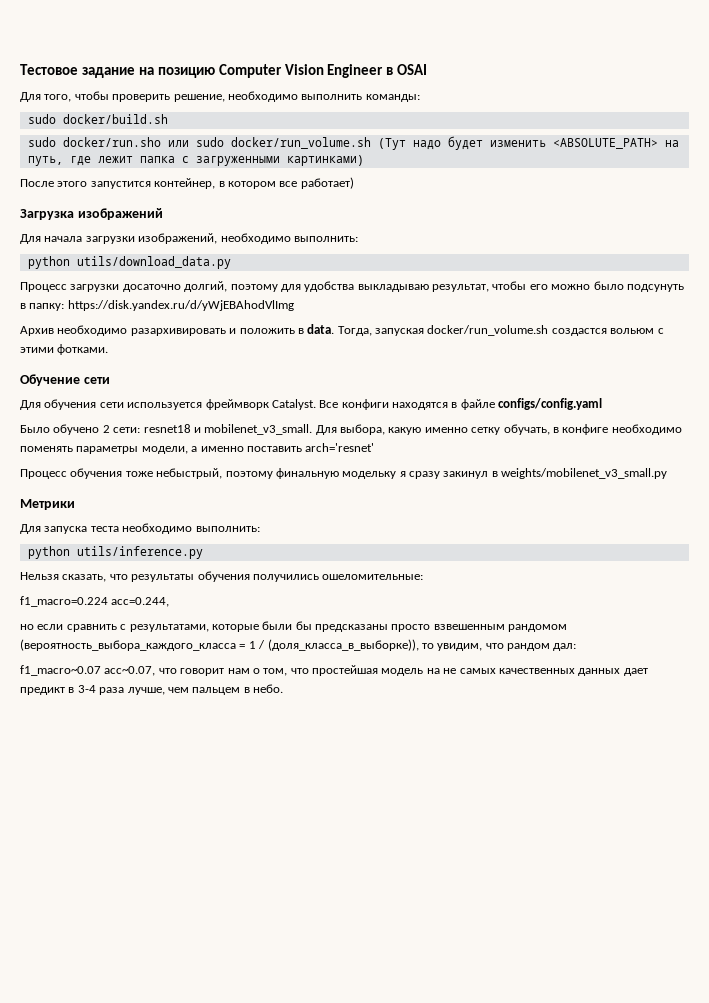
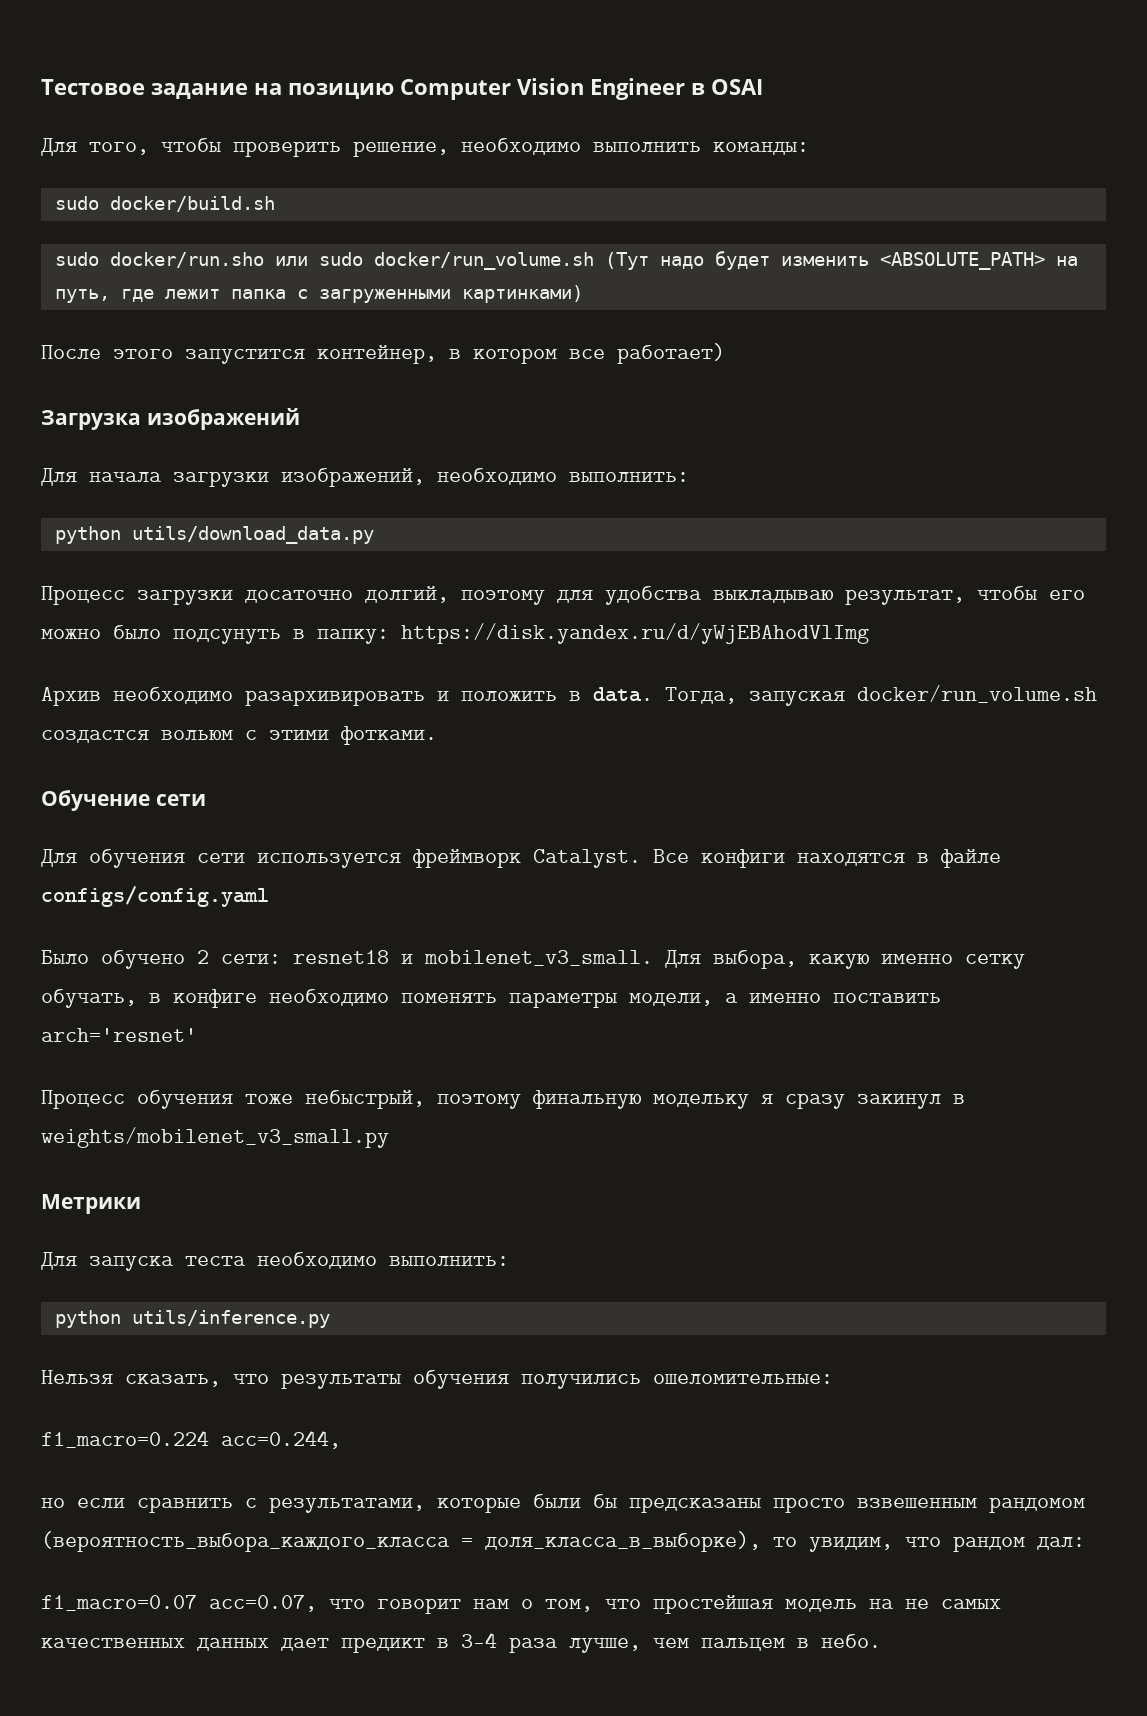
- но если сравнить с результатами, которые были бы предсказаны просто взвешенным рандомом (вероятность_выбора_каждого_класса = 1 / (доля_класса_в_выборке)), то увидим, что рандом дал:
+ но если сравнить с результатами, которые были бы предсказаны просто взвешенным рандомом (вероятность_выбора_каждого_класса = доля_класса_в_выборке), то увидим, что рандом дал:
- f1_macro~0.07 acc~0.07, что говорит нам о том, что простейшая модель на не самых качественных данных дает предикт в 3-4 раза лучше, чем пальцем в небо.
+ f1_macro=0.07 acc=0.07, что говорит нам о том, что простейшая модель на не самых качественных данных дает предикт в 3-4 раза лучше, чем пальцем в небо.

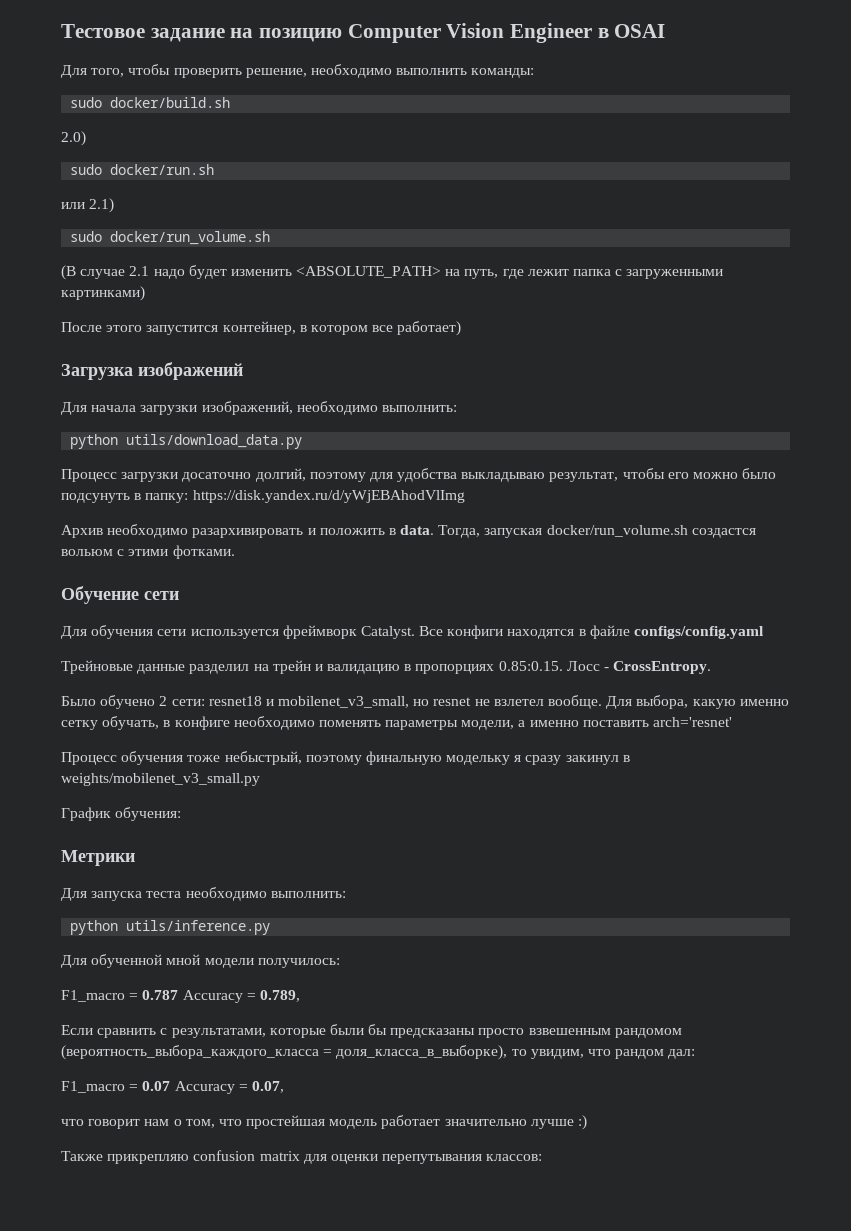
- sudo docker/run.sho или sudo docker/run_volume.sh (Тут надо будет изменить <ABSOLUTE_PATH> на путь, где лежит папка с загруженными картинками)
+ 2.0)
+ sudo docker/run.sh
+ или 2.1)
+ sudo docker/run_volume.sh
+ (В случае 2.1 надо будет изменить <ABSOLUTE_PATH> на путь, где лежит папка с загруженными картинками)
+ Трейновые данные разделил на трейн и валидацию в пропорциях 0.85:0.15. Лосс - CrossEntropy.
- Было обучено 2 сети: resnet18 и mobilenet_v3_small.
+ Было обучено 2 сети: resnet18 и mobilenet_v3_small, но resnet не взлетел вообще.
+ График обучения:
- Нельзя сказать, что результаты обучения получились ошеломительные:
- f1_macro=0.224 acc=0.244,
- но если сравнить с результатами, которые были бы предсказаны просто взвешенным рандомом (вероятность_выбора_каждого_класса = доля_класса_в_выборке), то увидим, что рандом дал:
+ Для обученной мной модели получилось:
+ F1_macro = 0.787 Accuracy = 0.789,
+ Если сравнить с результатами, которые были бы предсказаны просто взвешенным рандомом (вероятность_выбора_каждого_класса = доля_класса_в_выборке), то увидим, что рандом дал:
- f1_macro=0.07 acc=0.07, что говорит нам о том, что простейшая модель на не самых качественных данных дает предикт в 3-4 раза лучше, чем пальцем в небо.
+ F1_macro = 0.07 Accuracy = 0.07,
+ что говорит нам о том, что простейшая модель работает значительно лучше :)
+ Также прикрепляю confusion matrix для оценки перепутывания классов:

